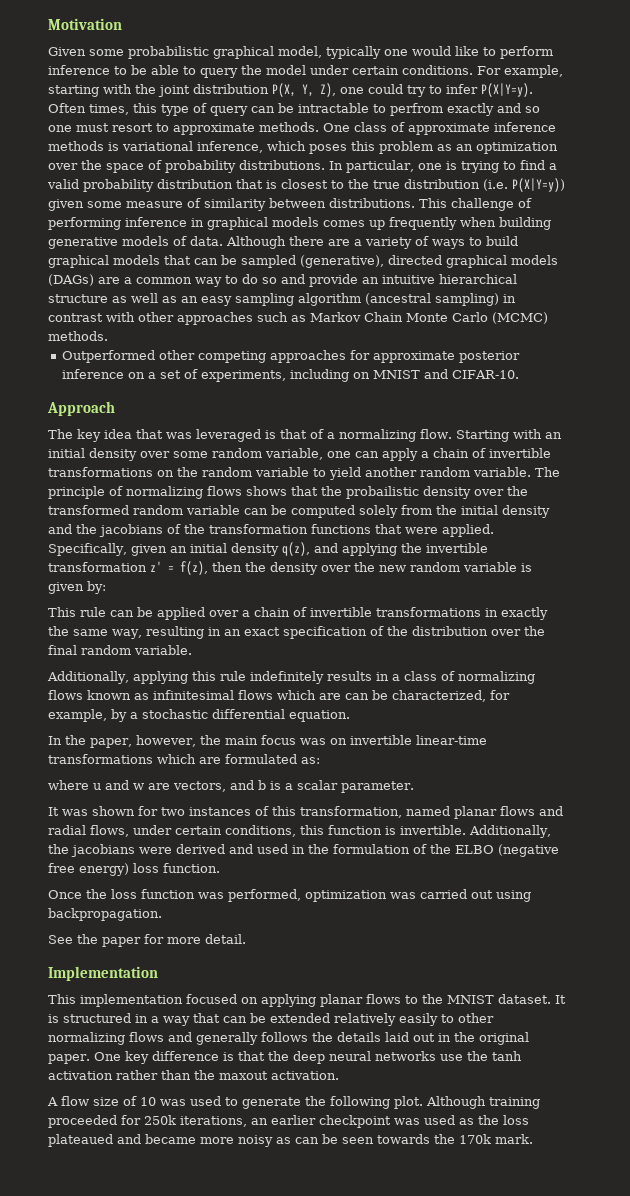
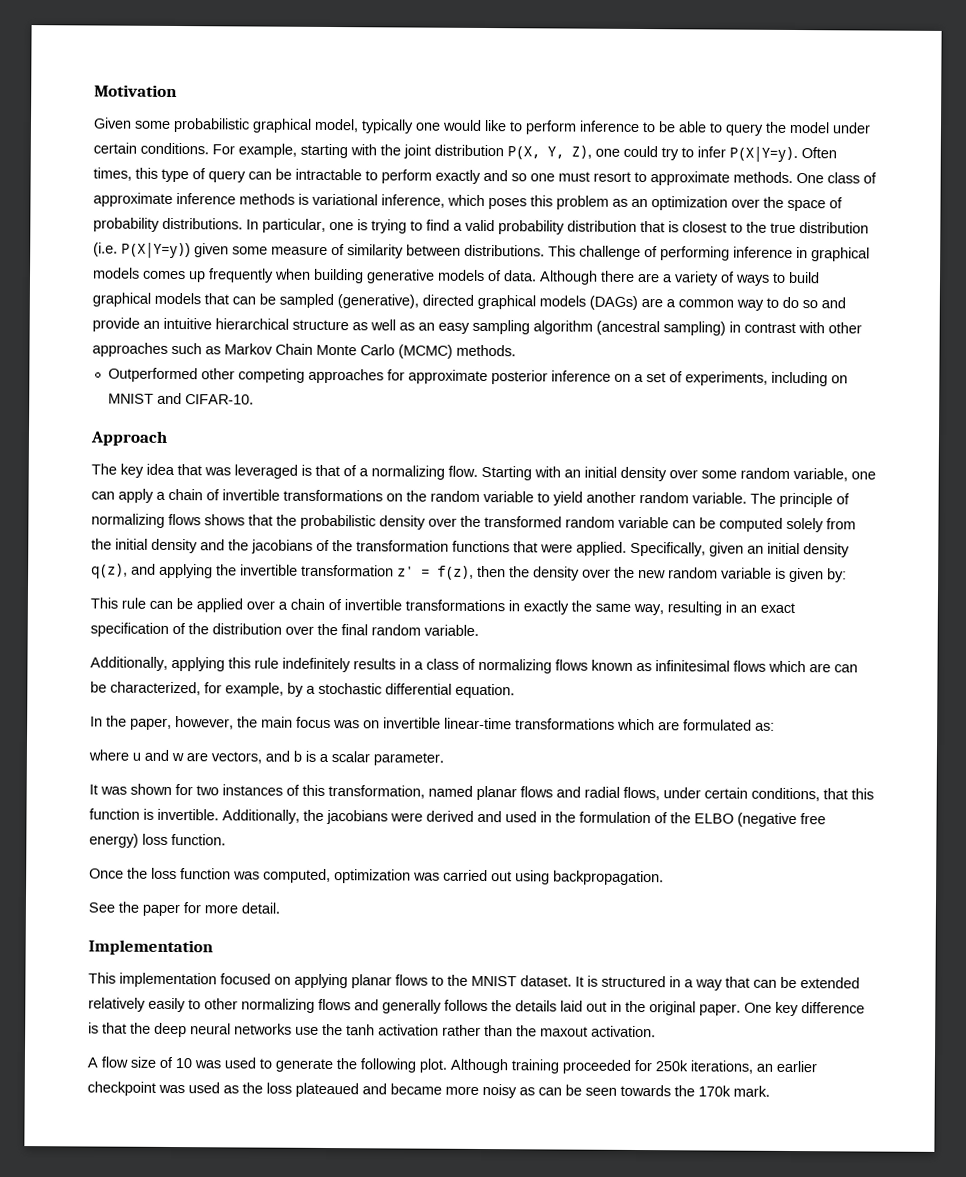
- Often times, this type of query can be intractable to perfrom exactly and so one must resort to approximate methods.
+ Often times, this type of query can be intractable to perform exactly and so one must resort to approximate methods.
- The principle of normalizing flows shows that the probailistic density over the transformed random variable can be computed solely from the initial density and the jacobians of the transformation functions that were applied.
+ The principle of normalizing flows shows that the probabilistic density over the transformed random variable can be computed solely from the initial density and the jacobians of the transformation functions that were applied.
- It was shown for two instances of this transformation, named planar flows and radial flows, under certain conditions, this function is invertible.
+ It was shown for two instances of this transformation, named planar flows and radial flows, under certain conditions, that this function is invertible.
- Once the loss function was performed, optimization was carried out using backpropagation.
+ Once the loss function was computed, optimization was carried out using backpropagation.

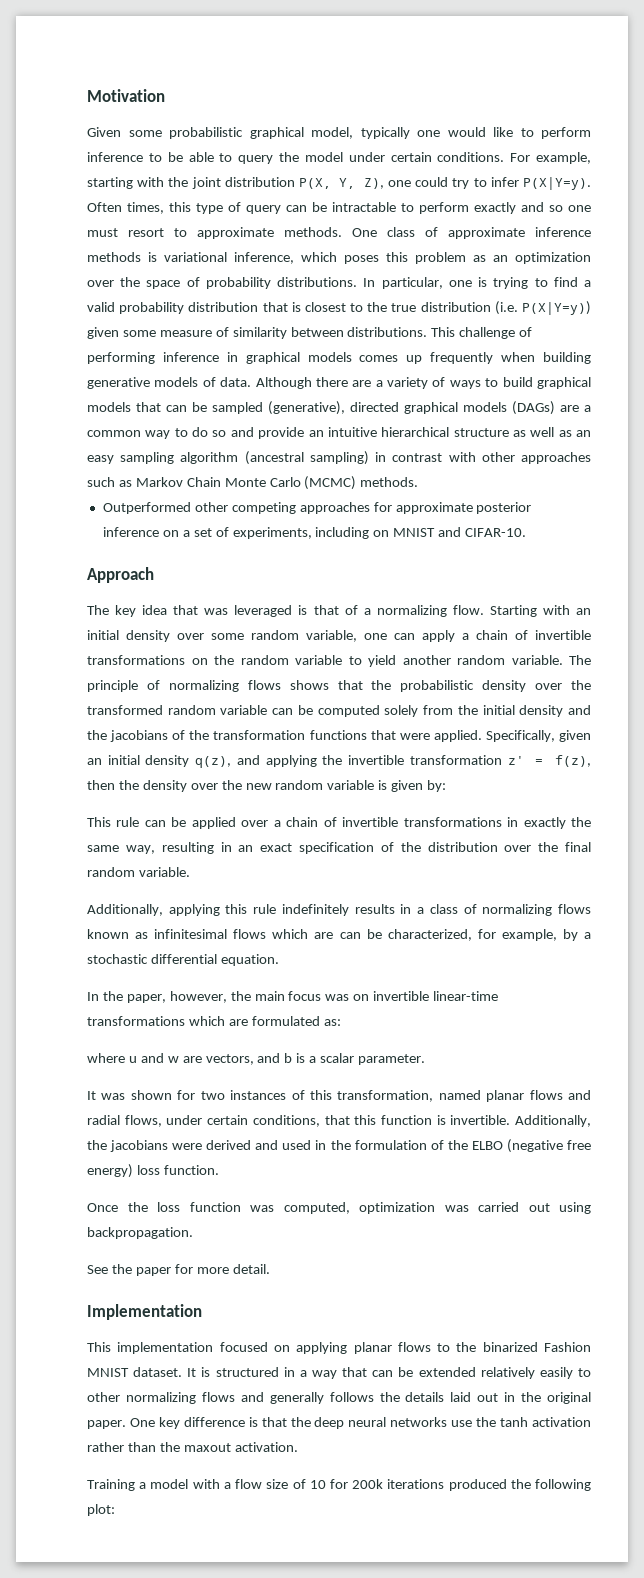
- This implementation focused on applying planar flows to the MNIST dataset.
+ This implementation focused on applying planar flows to the binarized Fashion MNIST dataset.
- A flow size of 10 was used to generate the following plot. Although training proceeded for 250k iterations, an earlier checkpoint was used as the loss plateaued and became more noisy as can be seen towards the 170k mark.
+ Training a model with a flow size of 10 for 200k iterations produced the following plot:

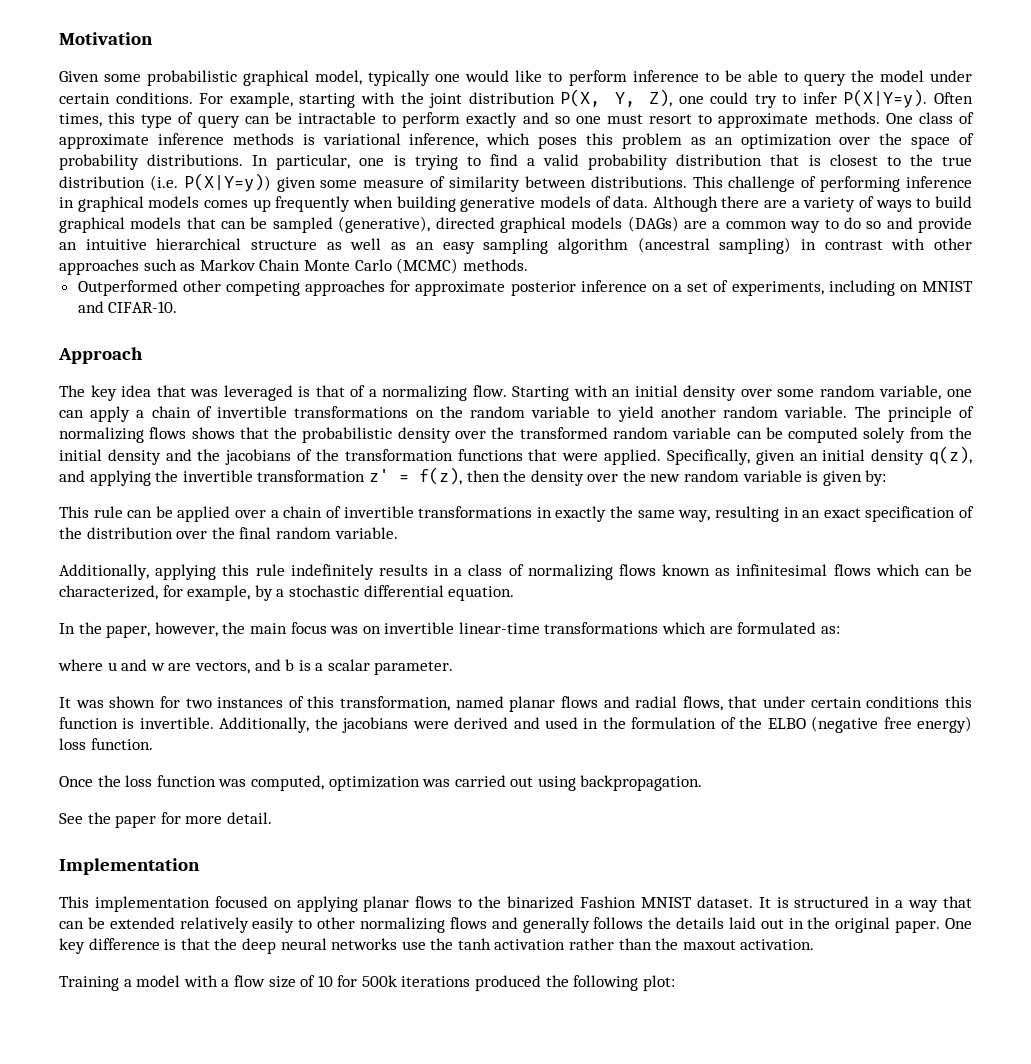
- Additionally, applying this rule indefinitely results in a class of normalizing flows known as infinitesimal flows which are can be characterized, for example, by a stochastic differential equation.
+ Additionally, applying this rule indefinitely results in a class of normalizing flows known as infinitesimal flows which can be characterized, for example, by a stochastic differential equation.
- It was shown for two instances of this transformation, named planar flows and radial flows, under certain conditions, that this function is invertible.
+ It was shown for two instances of this transformation, named planar flows and radial flows, that under certain conditions this function is invertible.
- Training a model with a flow size of 10 for 200k iterations produced the following plot:
+ Training a model with a flow size of 10 for 500k iterations produced the following plot:

